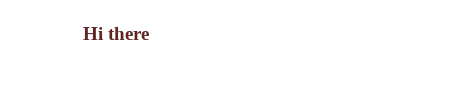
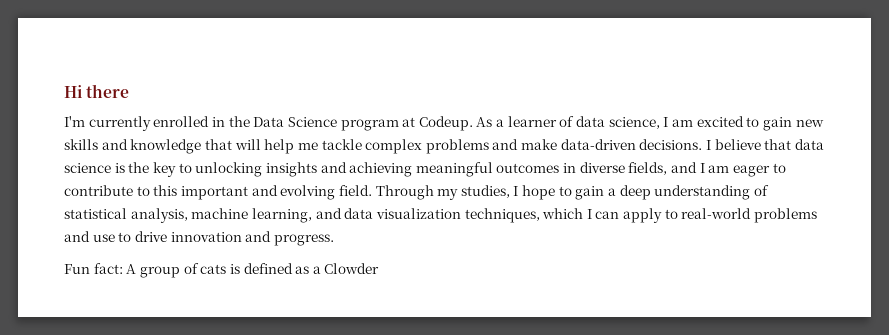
+ I'm currently enrolled in the Data Science program at Codeup. As a learner of data science, I am excited to gain new skills and knowledge that will help me tackle complex problems and make data-driven decisions. I believe that data science is the key to unlocking insights and achieving meaningful outcomes in diverse fields, and I am eager to contribute to this important and evolving field. Through my studies, I hope to gain a deep understanding of statistical analysis, machine learning, and data visualization techniques, which I can apply to real-world problems and use to drive innovation and progress.
+ Fun fact: A group of cats is defined as a Clowder

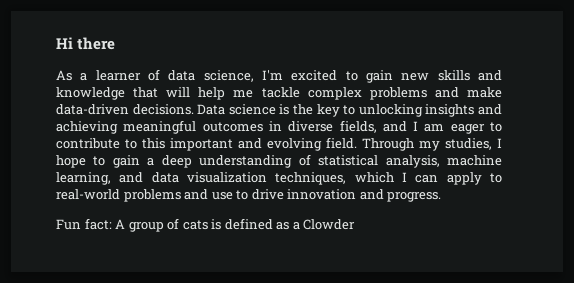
- I'm currently enrolled in the Data Science program at Codeup. As a learner of data science, I am excited to gain new skills and knowledge that will help me tackle complex problems and make data-driven decisions.
+ As a learner of data science, I'm excited to gain new skills and knowledge that will help me tackle complex problems and make data-driven decisions.
- I believe that data science is the key to unlocking insights and achieving meaningful outcomes in diverse fields, and I am eager to contribute to this important and evolving field.
+ Data science is the key to unlocking insights and achieving meaningful outcomes in diverse fields, and I am eager to contribute to this important and evolving field.

